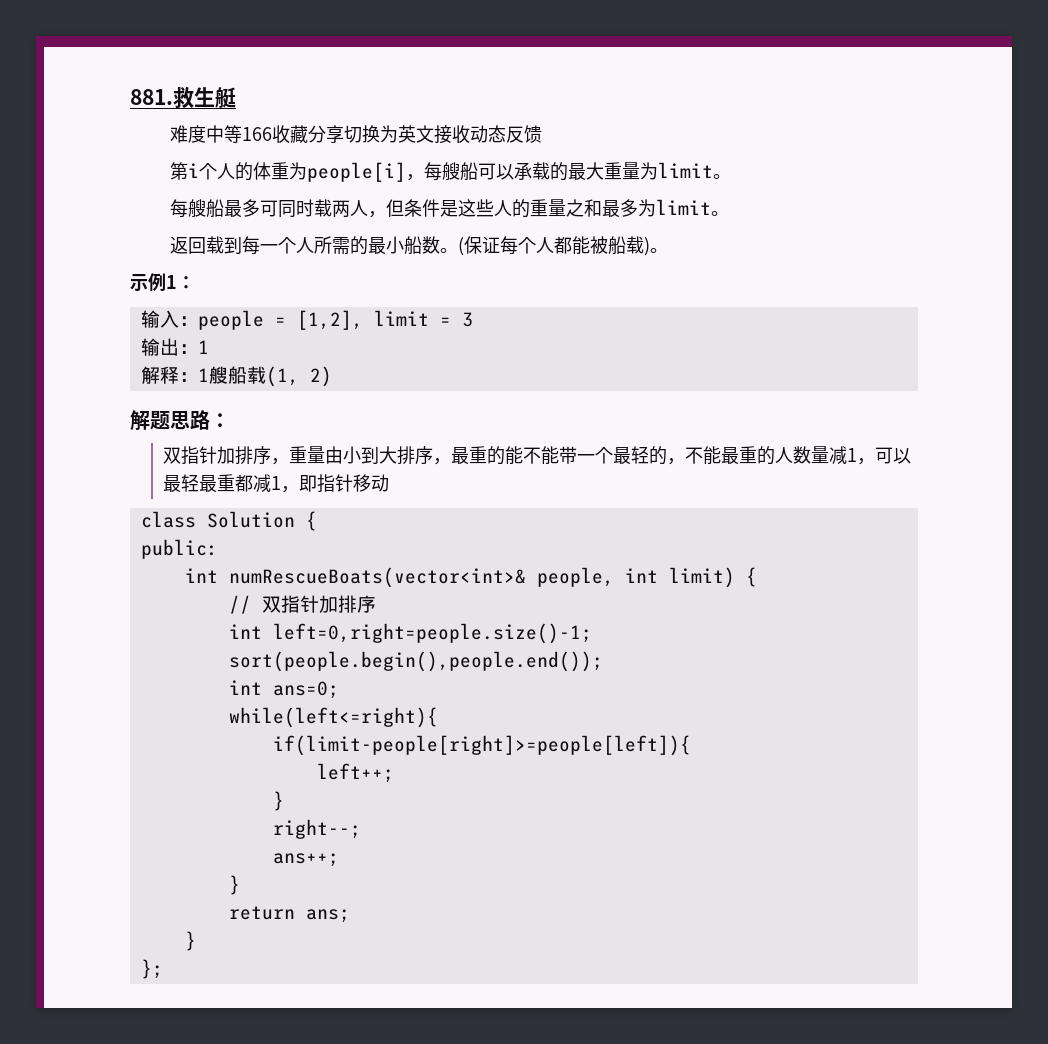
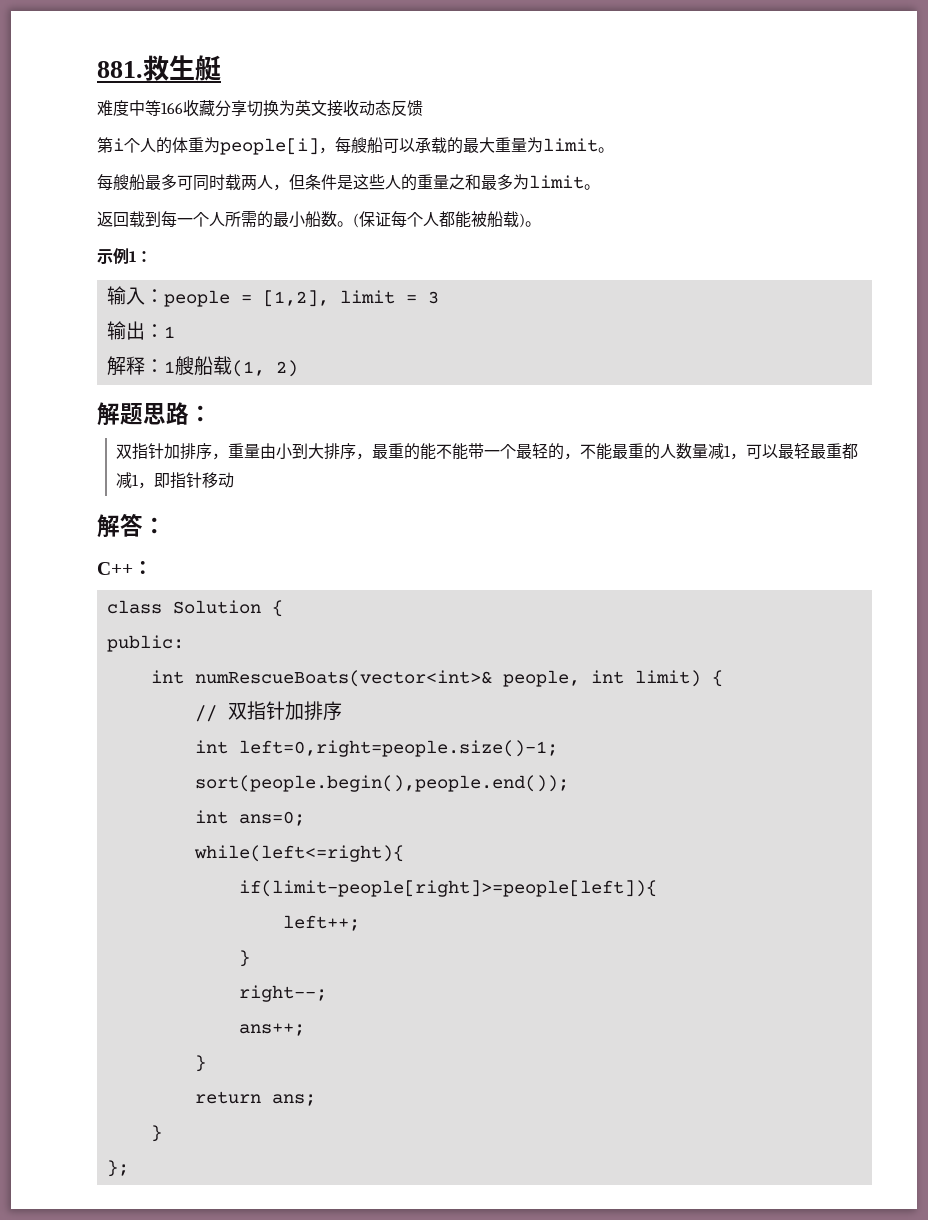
+ 解答：
+ C++：

